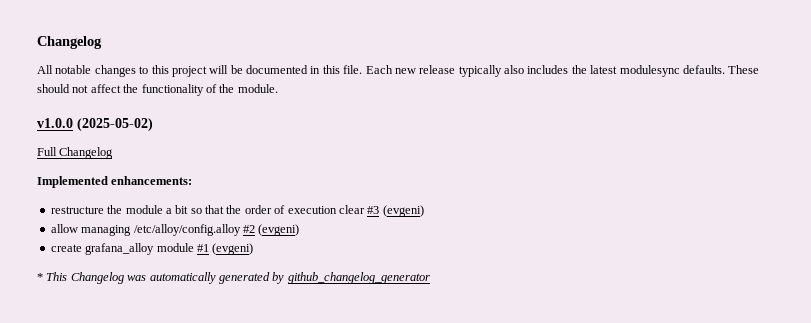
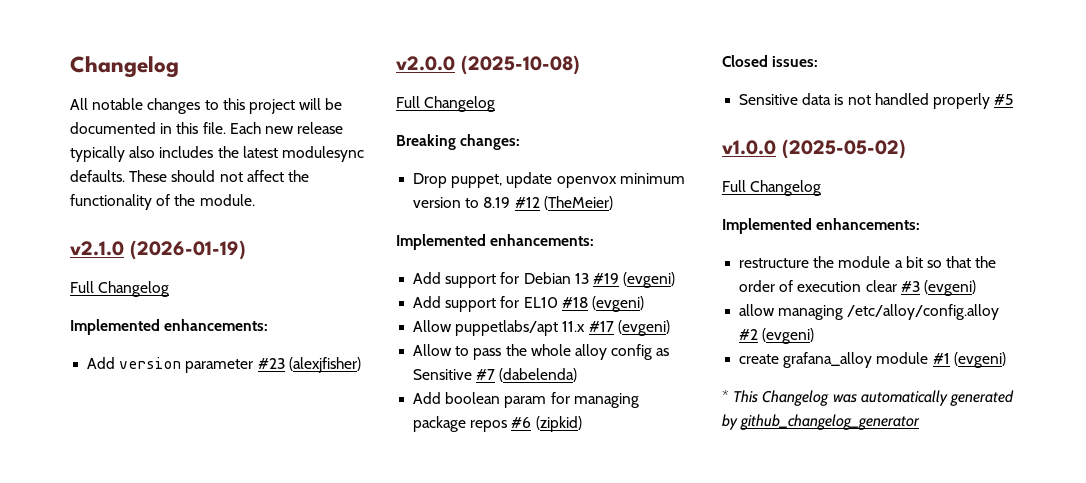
+ v2.1.0 (2026-01-19)
+ Full Changelog
+ Implemented enhancements:
+ Add version parameter #23 (alexjfisher)
+ v2.0.0 (2025-10-08)
+ Full Changelog
+ Breaking changes:
+ Drop puppet, update openvox minimum version to 8.19 #12 (TheMeier)
+ Implemented enhancements:
+ Add support for Debian 13 #19 (evgeni)
+ Add support for EL10 #18 (evgeni)
+ Allow puppetlabs/apt 11.x #17 (evgeni)
+ Allow to pass the whole alloy config as Sensitive #7 (dabelenda)
+ Add boolean param for managing package repos #6 (zipkid)
+ Closed issues:
+ Sensitive data is not handled properly #5

